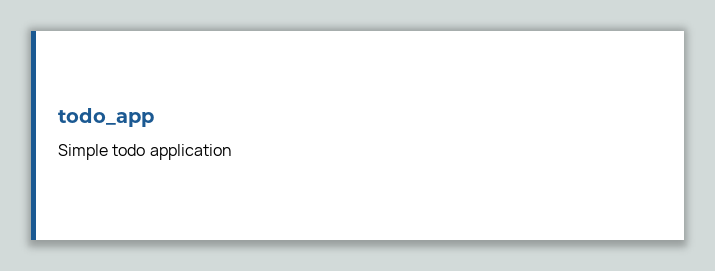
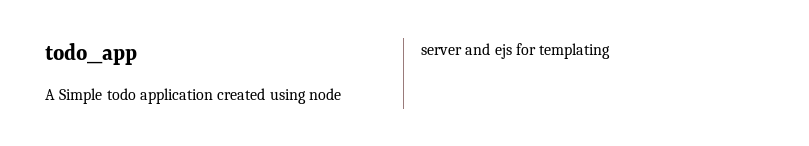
- Simple todo application
+ A Simple todo application created using node server and ejs for templating

